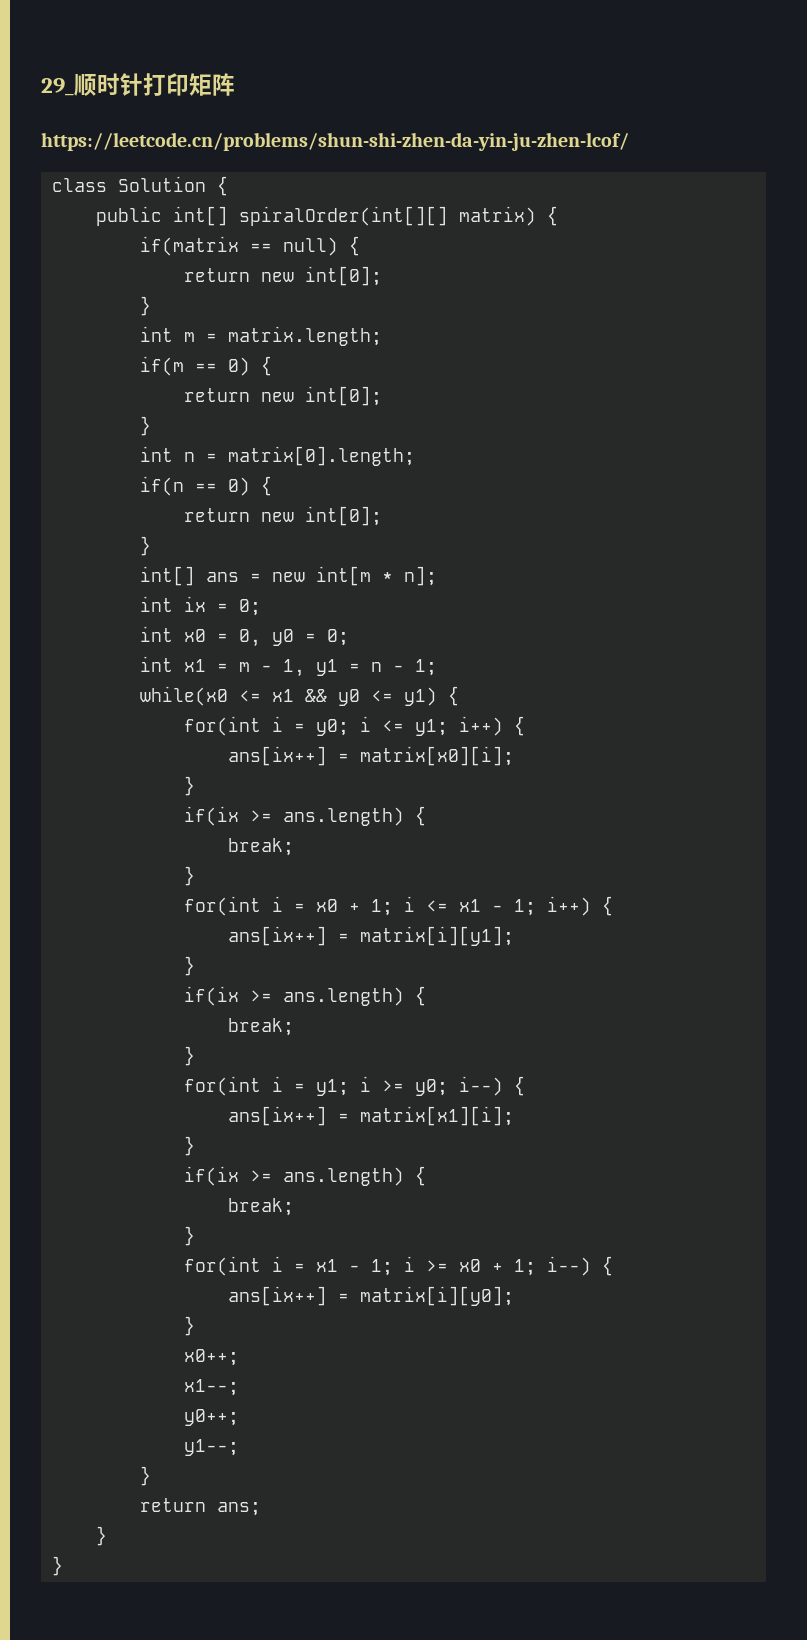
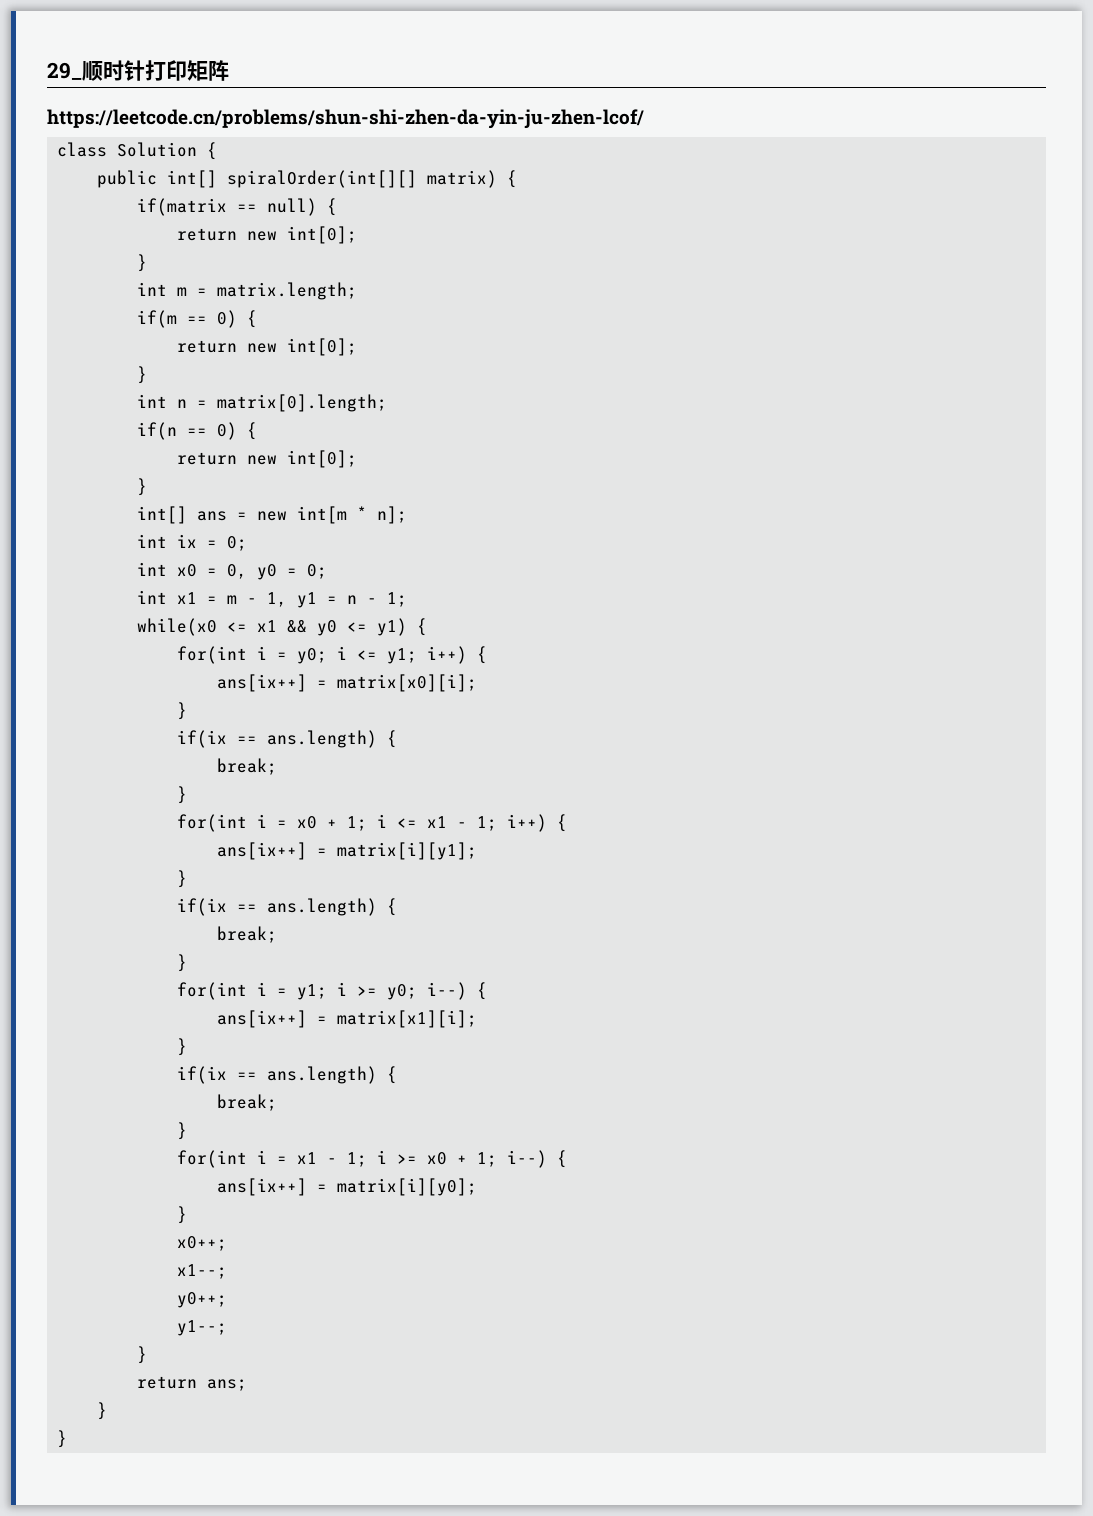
  ans[ix++] = matrix[x0][i];
  }
- if(ix >= ans.length) {
+ if(ix == ans.length) {
  ans[ix++] = matrix[i][y1];
  }
- if(ix >= ans.length) {
+ if(ix == ans.length) {
  ans[ix++] = matrix[x1][i];
  }
- if(ix >= ans.length) {
+ if(ix == ans.length) {

